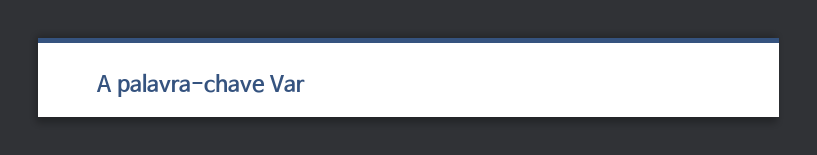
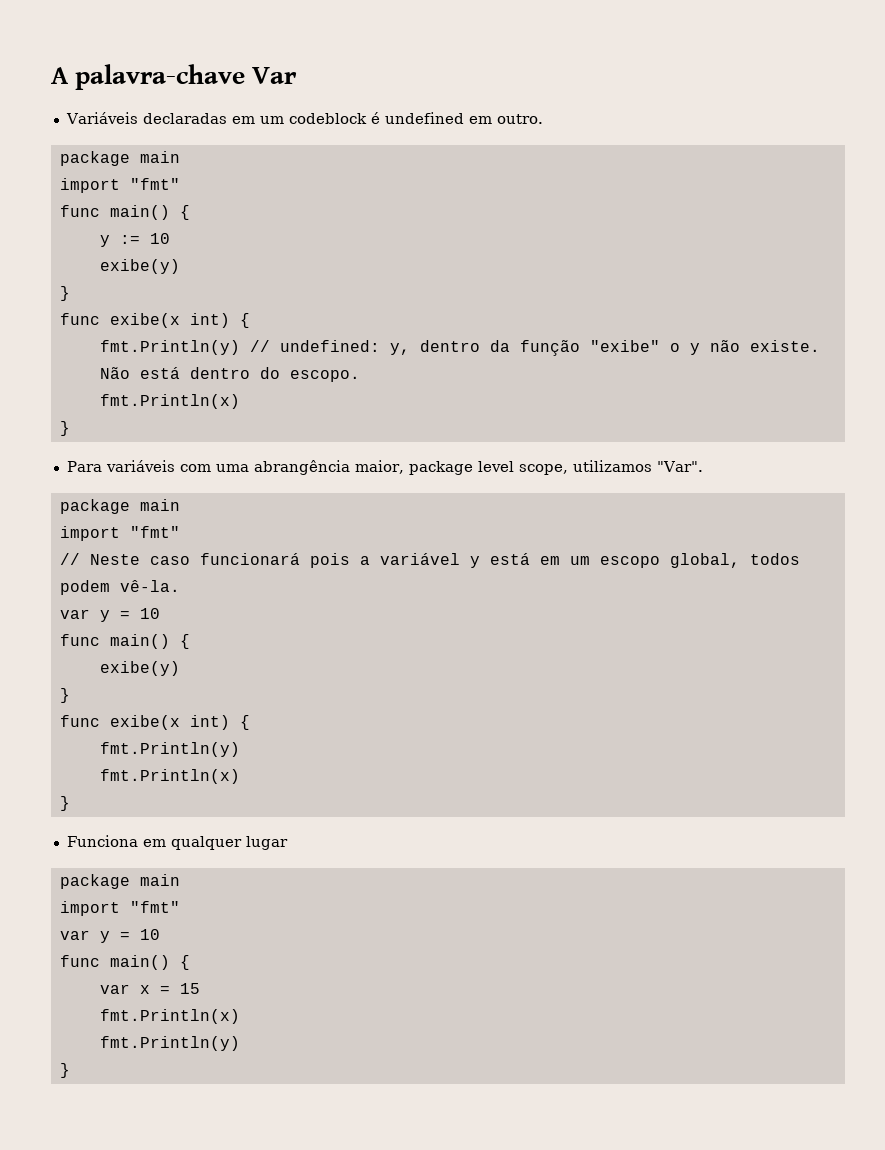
+ Variáveis declaradas em um codeblock é undefined em outro.
+ package main
+ import "fmt"
+ func main() {
+ y := 10
+ exibe(y)
+ }
+ func exibe(x int) {
+ fmt.Println(y) // undefined: y, dentro da função "exibe" o y não existe. Não está dentro do escopo.
+ fmt.Println(x)
+ }
+ Para variáveis com uma abrangência maior, package level scope, utilizamos "Var".
+ package main
+ import "fmt"
+ // Neste caso funcionará pois a variável y está em um escopo global, todos podem vê-la.
+ var y = 10
+ func main() {
+ exibe(y)
+ }
+ func exibe(x int) {
+ fmt.Println(y)
+ fmt.Println(x)
+ }
+ Funciona em qualquer lugar
+ package main
+ import "fmt"
+ var y = 10
+ func main() {
+ var x = 15
+ fmt.Println(x)
+ fmt.Println(y)
+ }

